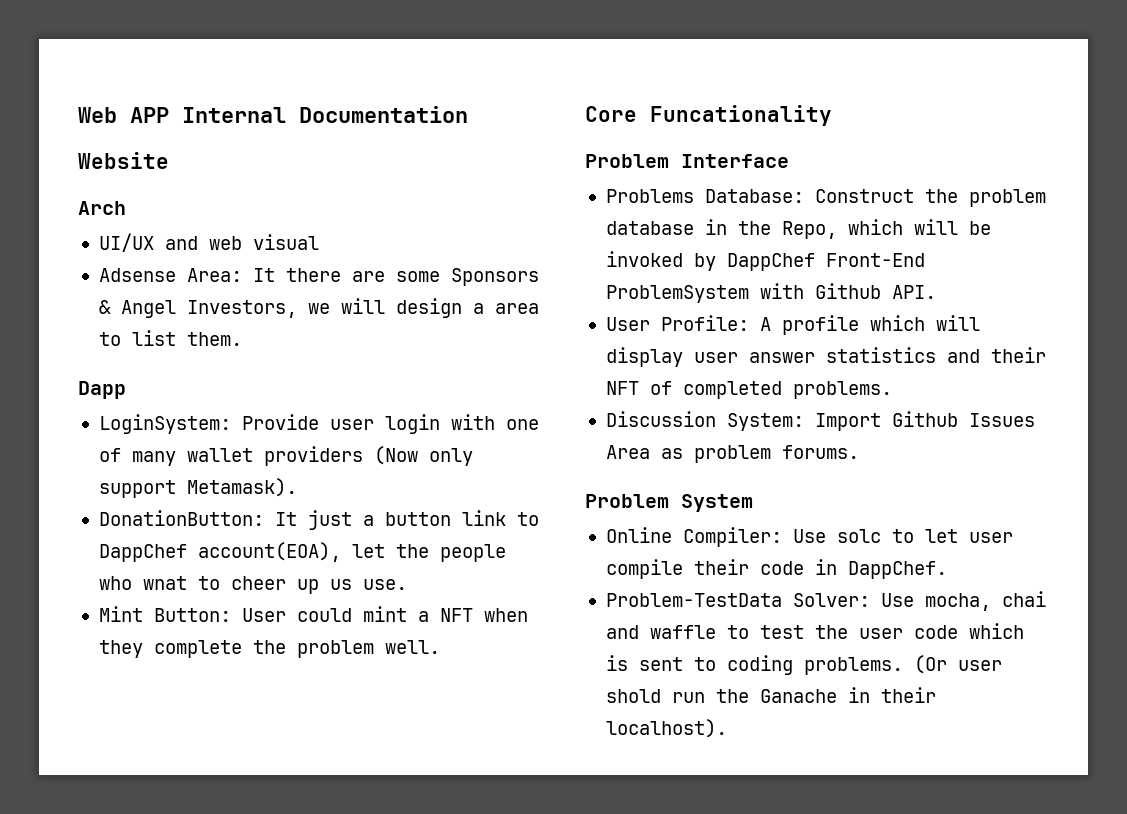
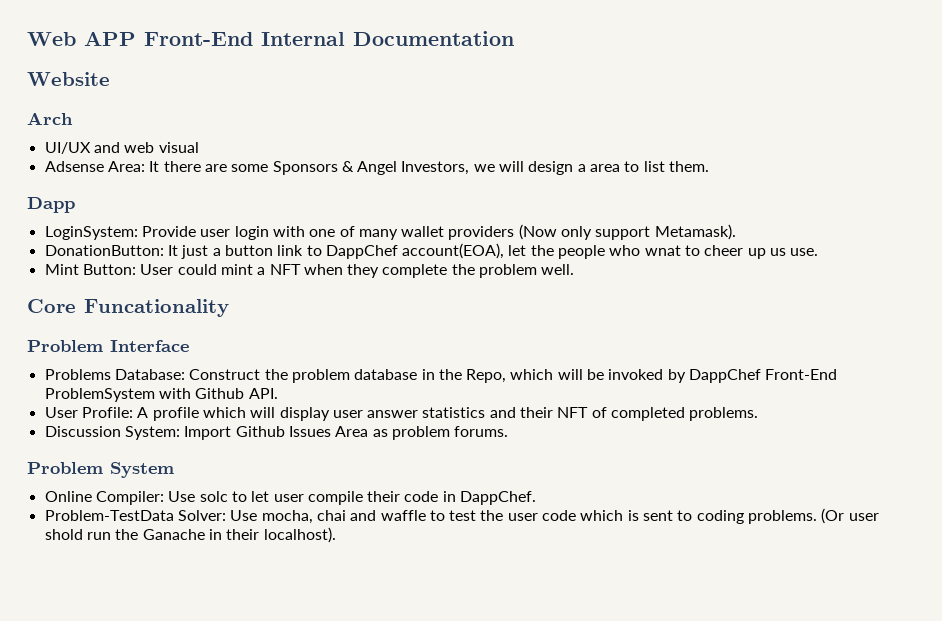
- Web APP Internal Documentation
+ Web APP Front-End Internal Documentation

